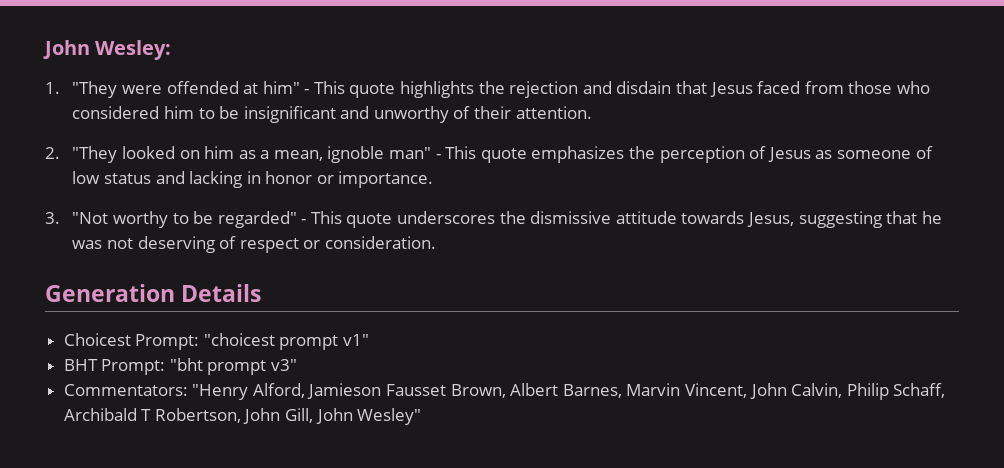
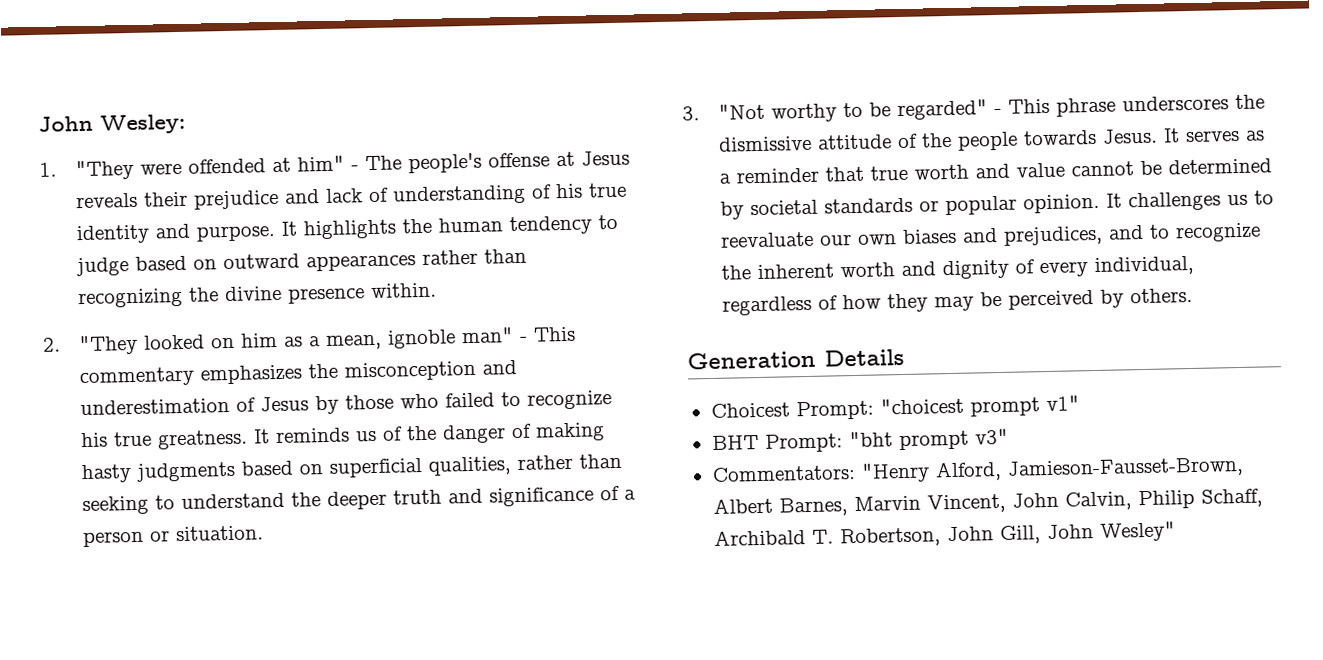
- 1. "They were offended at him" - This quote highlights the rejection and disdain that Jesus faced from those who considered him to be insignificant and unworthy of their attention.
+ 1. "They were offended at him" - The people's offense at Jesus reveals their prejudice and lack of understanding of his true identity and purpose. It highlights the human tendency to judge based on outward appearances rather than recognizing the divine presence within.
- 2. "They looked on him as a mean, ignoble man" - This quote emphasizes the perception of Jesus as someone of low status and lacking in honor or importance.
+ 2. "They looked on him as a mean, ignoble man" - This commentary emphasizes the misconception and underestimation of Jesus by those who failed to recognize his true greatness. It reminds us of the danger of making hasty judgments based on superficial qualities, rather than seeking to understand the deeper truth and significance of a person or situation.
- 3. "Not worthy to be regarded" - This quote underscores the dismissive attitude towards Jesus, suggesting that he was not deserving of respect or consideration.
+ 3. "Not worthy to be regarded" - This phrase underscores the dismissive attitude of the people towards Jesus. It serves as a reminder that true worth and value cannot be determined by societal standards or popular opinion. It challenges us to reevaluate our own biases and prejudices, and to recognize the inherent worth and dignity of every individual, regardless of how they may be perceived by others.
- Commentators: "Henry Alford, Jamieson Fausset Brown, Albert Barnes, Marvin Vincent, John Calvin, Philip Schaff, Archibald T Robertson, John Gill, John Wesley"
+ Commentators: "Henry Alford, Jamieson-Fausset-Brown, Albert Barnes, Marvin Vincent, John Calvin, Philip Schaff, Archibald T. Robertson, John Gill, John Wesley"

